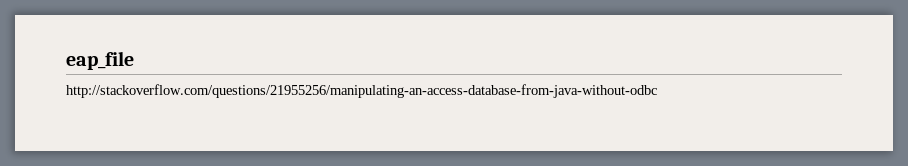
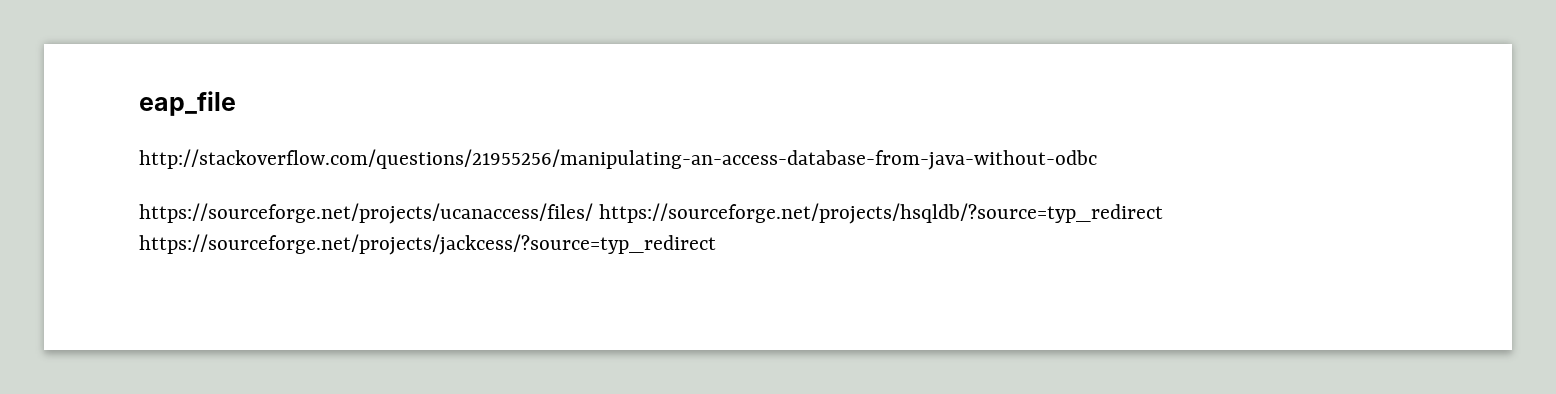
+ https://sourceforge.net/projects/ucanaccess/files/ https://sourceforge.net/projects/hsqldb/?source=typ_redirect https://sourceforge.net/projects/jackcess/?source=typ_redirect

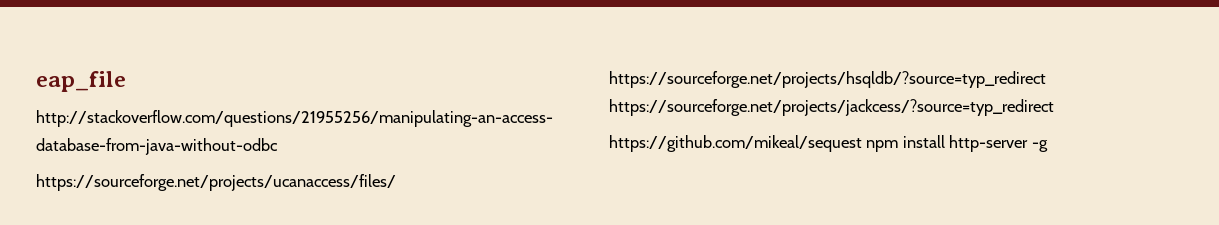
+ https://github.com/mikeal/sequest npm install http-server -g

